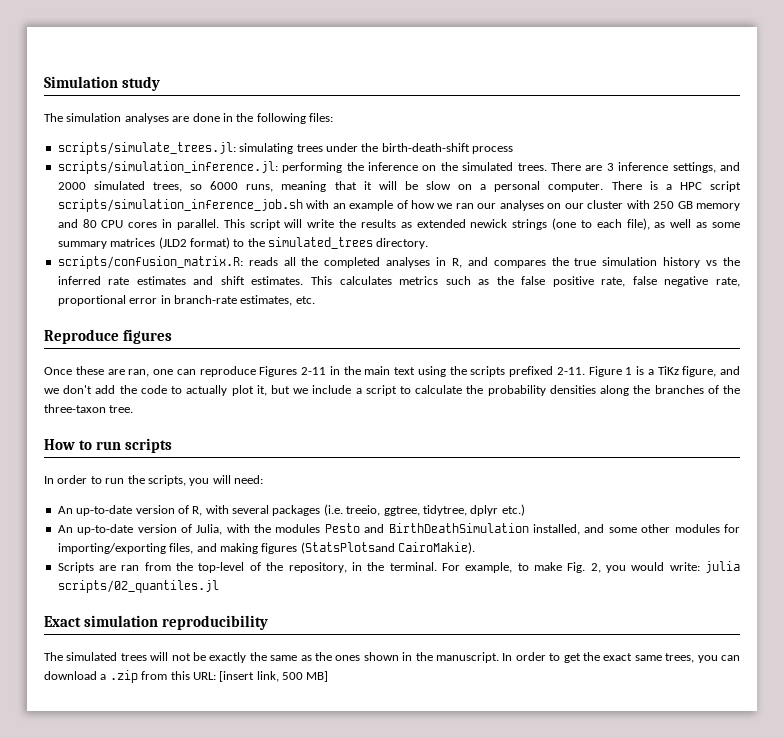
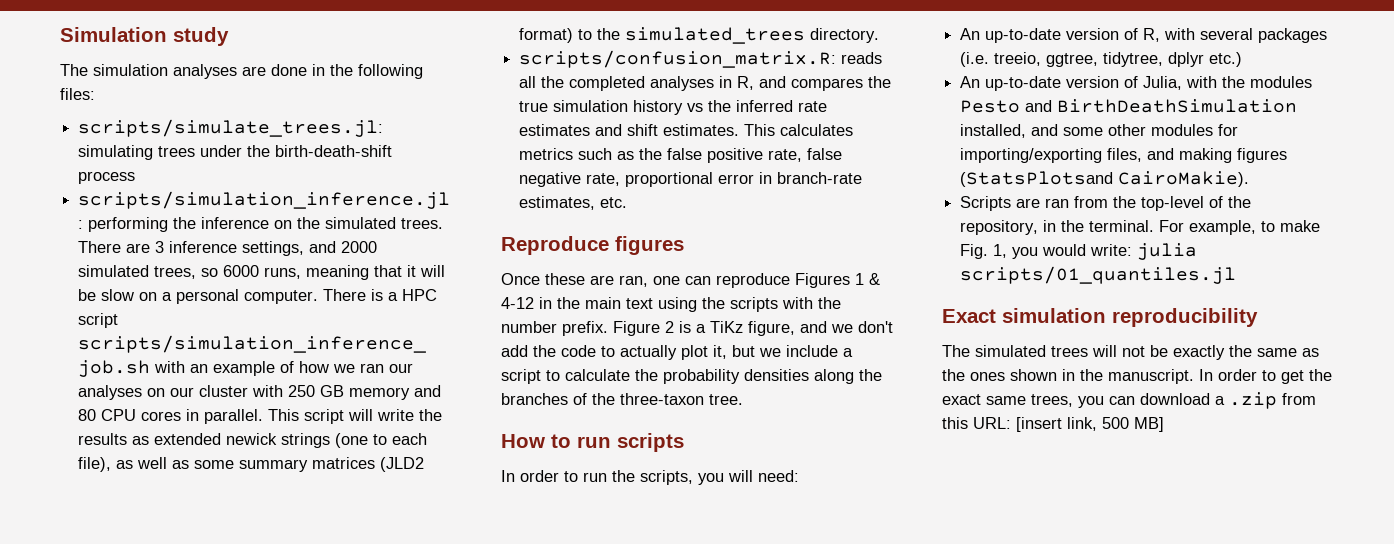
- Once these are ran, one can reproduce Figures 2-11 in the main text using the scripts prefixed 2-11. Figure 1 is a TiKz figure, and we don't add the code to actually plot it, but we include a script to calculate the probability densities along the branches of the three-taxon tree.
+ Once these are ran, one can reproduce Figures 1 & 4-12 in the main text using the scripts with the number prefix. Figure 2 is a TiKz figure, and we don't add the code to actually plot it, but we include a script to calculate the probability densities along the branches of the three-taxon tree.
- For example, to make Fig. 2, you would write: julia scripts/02_quantiles.jl
+ For example, to make Fig. 1, you would write: julia scripts/01_quantiles.jl

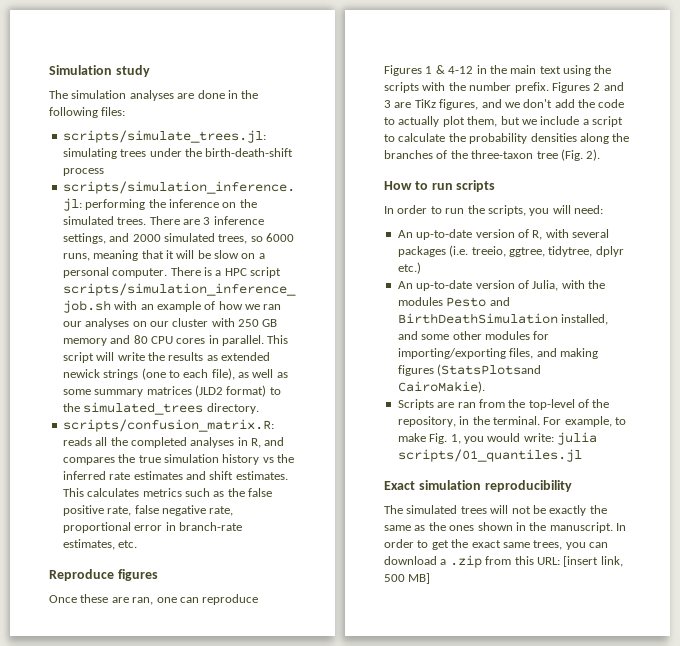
- Figure 2 is a TiKz figure, and we don't add the code to actually plot it, but we include a script to calculate the probability densities along the branches of the three-taxon tree.
+ Figures 2 and 3 are TiKz figures, and we don't add the code to actually plot them, but we include a script to calculate the probability densities along the branches of the three-taxon tree (Fig. 2).

